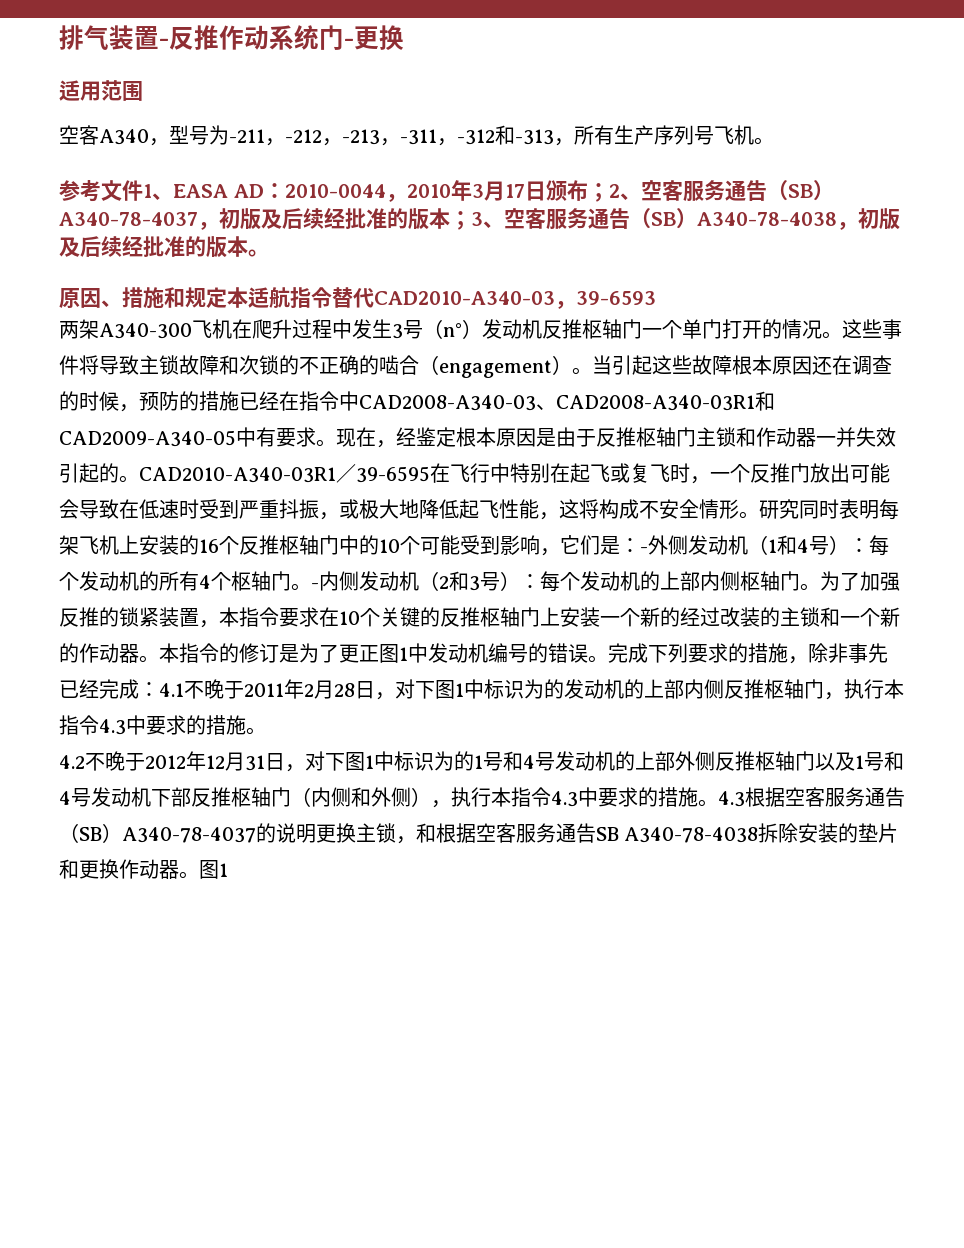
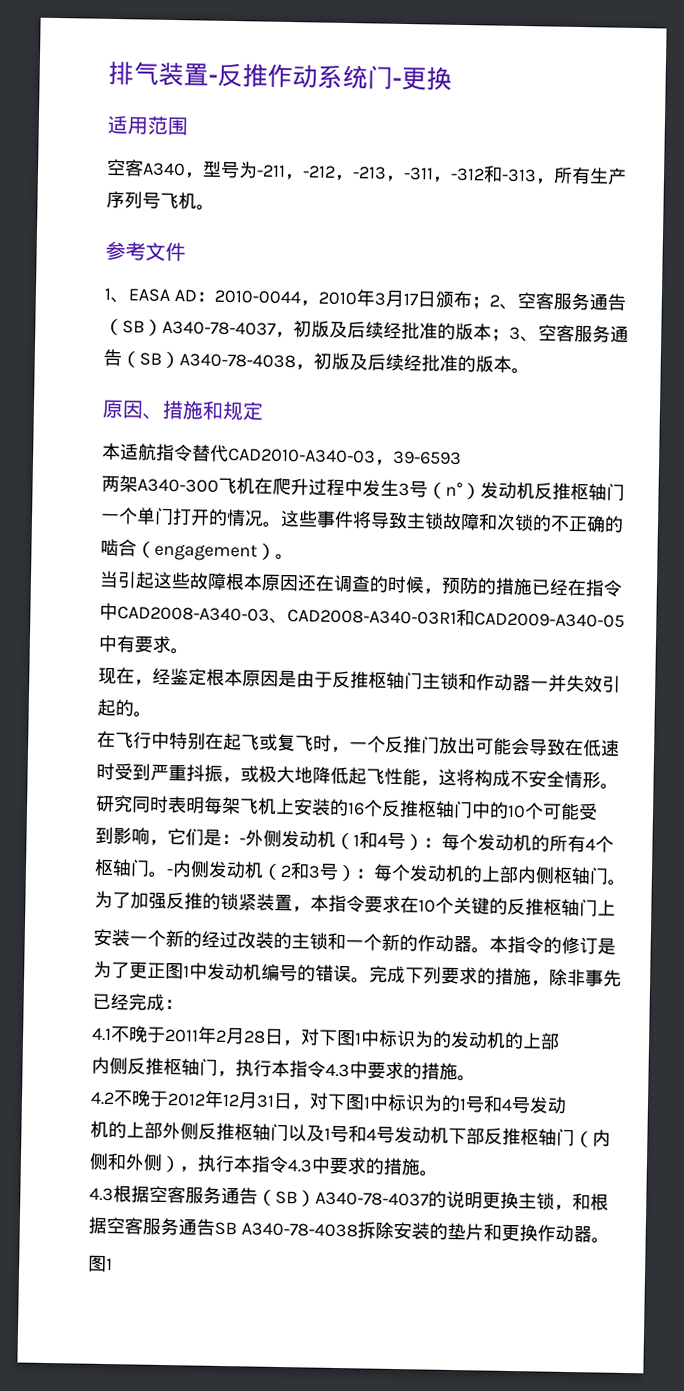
- 参考文件1、EASA AD：2010-0044，2010年3月17日颁布；2、空客服务通告（SB）A340-78-4037，初版及后续经批准的版本；3、空客服务通告（SB）A340-78-4038，初版及后续经批准的版本。
+ 参考文件
+ 1、EASA AD：2010-0044，2010年3月17日颁布；2、空客服务通告（SB）A340-78-4037，初版及后续经批准的版本；3、空客服务通告（SB）A340-78-4038，初版及后续经批准的版本。
- 原因、措施和规定本适航指令替代CAD2010-A340-03，39-6593
+ 原因、措施和规定
+ 本适航指令替代CAD2010-A340-03，39-6593
- 这些事件将导致主锁故障和次锁的不正确的啮合（engagement）。当引起这些故障根本原因还在调查的时候，预防的措施已经在指令中CAD2008-A340-03、CAD2008-A340-03R1和CAD2009-A340-05中有要求。现在，经鉴定根本原因是由于反推枢轴门主锁和作动器一并失效引起的。CAD2010-A340-03R1／39-6595在飞行中特别在起飞或复飞时，一个反推门放出可能会导致在低速时受到严重抖振，或极大地降低起飞性能，这将构成不安全情形。
+ 这些事件将导致主锁故障和次锁的不正确的啮合（engagement）。
+ 当引起这些故障根本原因还在调查的时候，预防的措施已经在指令中CAD2008-A340-03、CAD2008-A340-03R1和CAD2009-A340-05中有要求。
+ 现在，经鉴定根本原因是由于反推枢轴门主锁和作动器一并失效引起的。
+ 在飞行中特别在起飞或复飞时，一个反推门放出可能会导致在低速时受到严重抖振，或极大地降低起飞性能，这将构成不安全情形。
- 研究同时表明每架飞机上安装的16个反推枢轴门中的10个可能受到影响，它们是：-外侧发动机（1和4号）：每个发动机的所有4个枢轴门。
+ 研究同时表明每架飞机上安装的16个反推枢轴门中的10个可能受
+ 到影响，它们是：-外侧发动机（1和4号）：每个发动机的所有4个枢轴门。
- 为了加强反推的锁紧装置，本指令要求在10个关键的反推枢轴门上安装一个新的经过改装的主锁和一个新的作动器。
+ 为了加强反推的锁紧装置，本指令要求在10个关键的反推枢轴门上
+ 安装一个新的经过改装的主锁和一个新的作动器。
- 完成下列要求的措施，除非事先已经完成：4.1不晚于2011年2月28日，对下图1中标识为的发动机的上部内侧反推枢轴门，执行本指令4.3中要求的措施。
+ 完成下列要求的措施，除非事先已经完成：
+ 4.1不晚于2011年2月28日，对下图1中标识为的发动机的上部
+ 内侧反推枢轴门，执行本指令4.3中要求的措施。
- 4.2不晚于2012年12月31日，对下图1中标识为的1号和4号发动机的上部外侧反推枢轴门以及1号和4号发动机下部反推枢轴门（内侧和外侧），执行本指令4.3中要求的措施。4.3根据空客服务通告（SB）A340-78-4037的说明更换主锁，和根据空客服务通告SB A340-78-4038拆除安装的垫片和更换作动器。图1
+ 4.2不晚于2012年12月31日，对下图1中标识为的1号和4号发动
+ 机的上部外侧反推枢轴门以及1号和4号发动机下部反推枢轴门（内侧和外侧），执行本指令4.3中要求的措施。
+ 4.3根据空客服务通告（SB）A340-78-4037的说明更换主锁，和根据空客服务通告SB A340-78-4038拆除安装的垫片和更换作动器。
+ 图1

